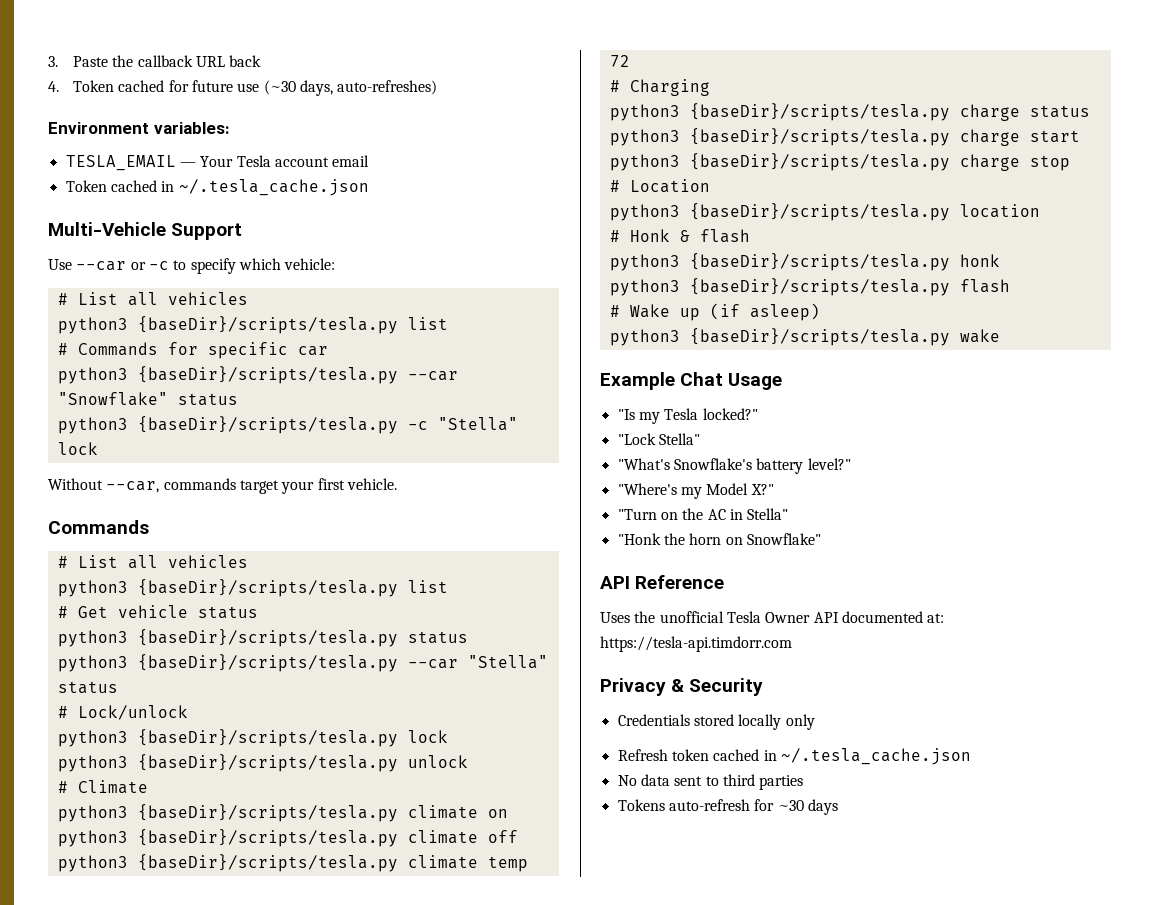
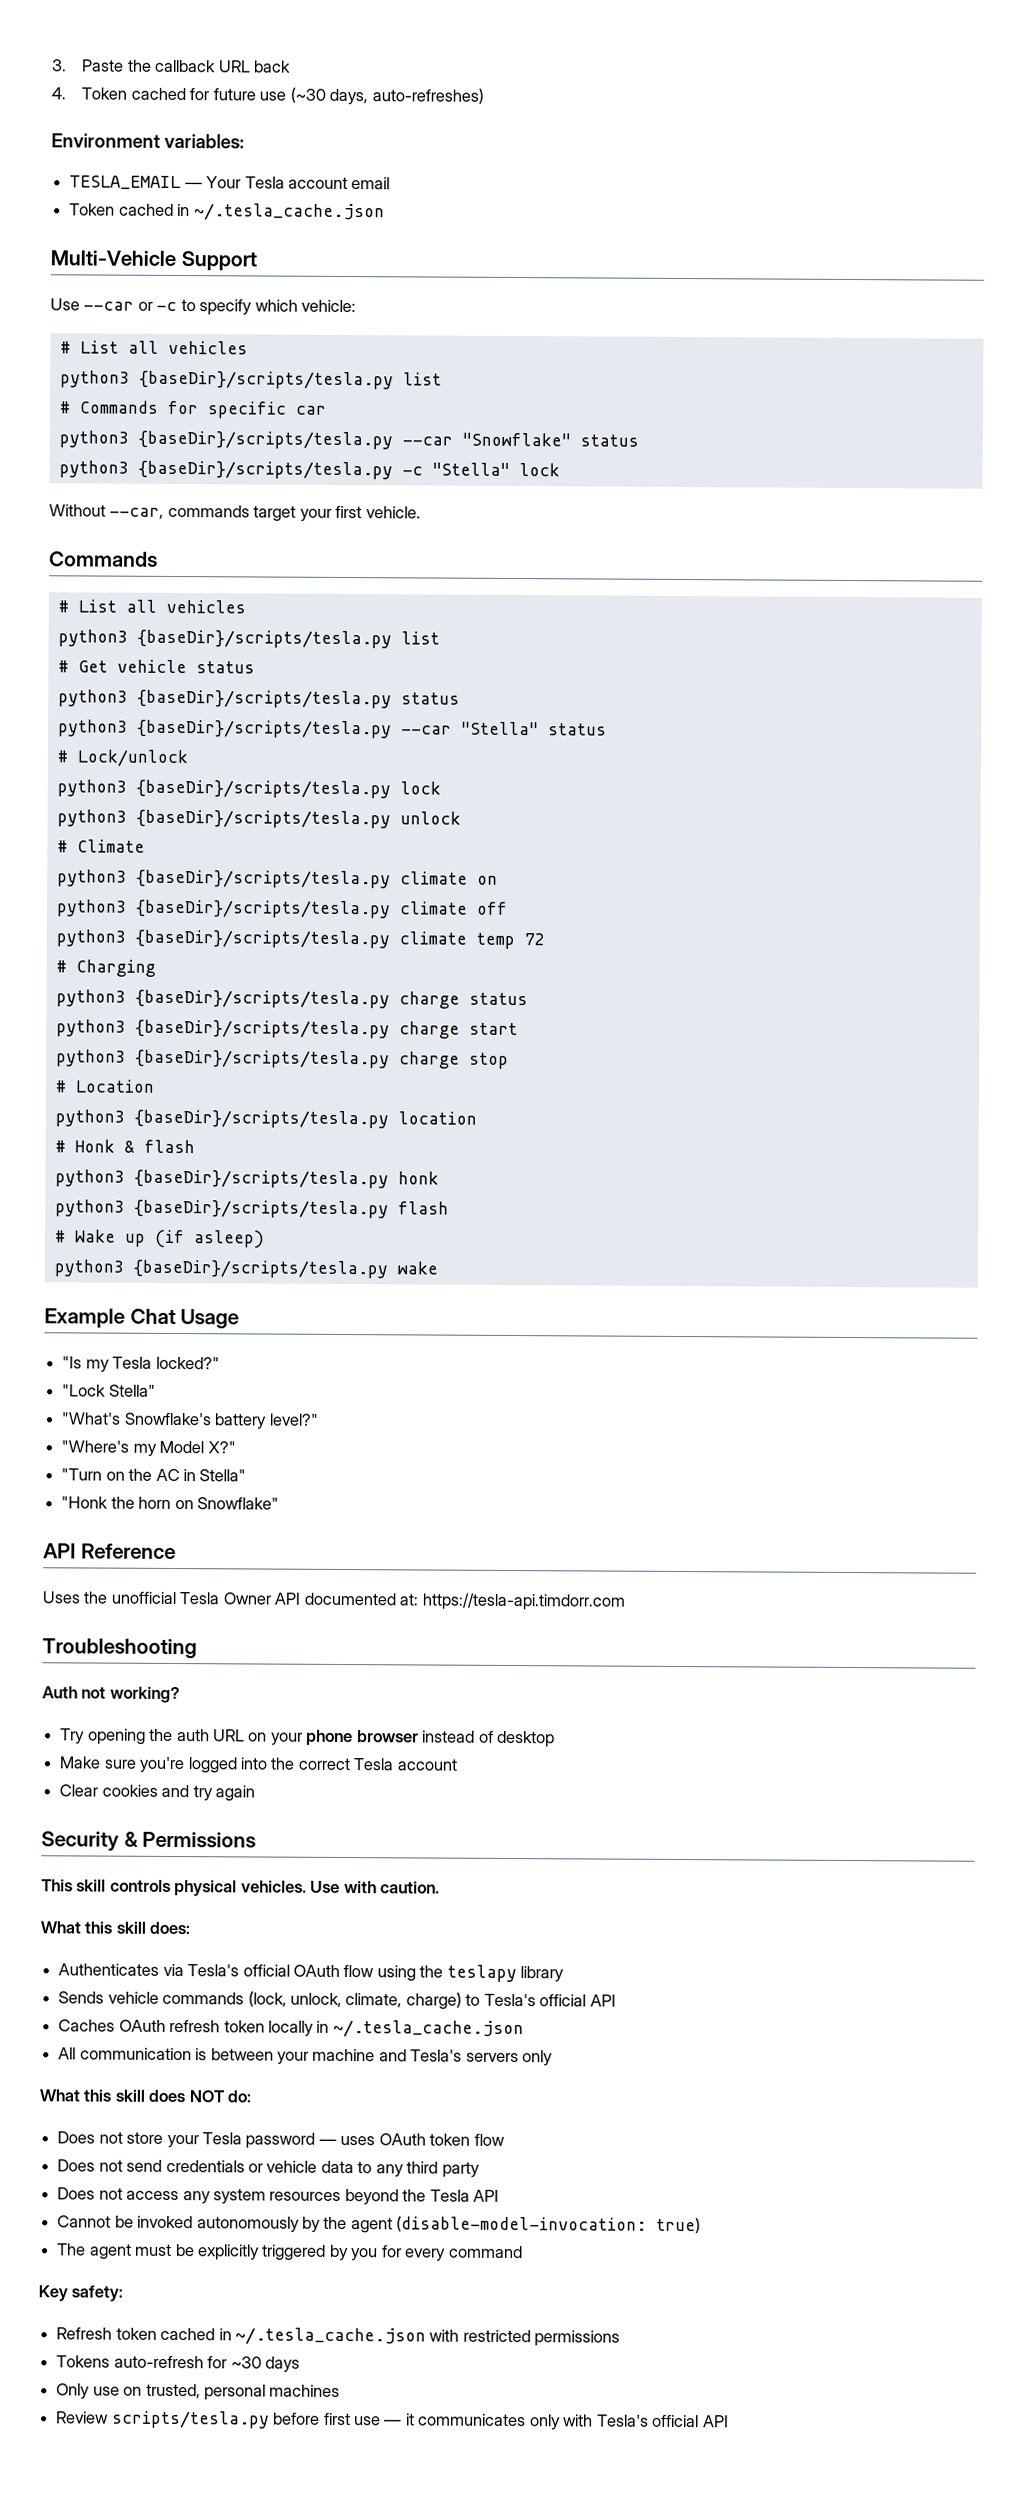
- Privacy & Security
- Credentials stored locally only
+ Troubleshooting
+ Auth not working?
+ Try opening the auth URL on your phone browser instead of desktop
+ Make sure you're logged into the correct Tesla account
+ Clear cookies and try again
+ Security & Permissions
+ This skill controls physical vehicles. Use with caution.
+ What this skill does:
+ Authenticates via Tesla's official OAuth flow using the teslapy library
+ Sends vehicle commands (lock, unlock, climate, charge) to Tesla's official API
+ Caches OAuth refresh token locally in ~/.tesla_cache.json
+ All communication is between your machine and Tesla's servers only
+ What this skill does NOT do:
+ Does not store your Tesla password — uses OAuth token flow
+ Does not send credentials or vehicle data to any third party
+ Does not access any system resources beyond the Tesla API
+ Cannot be invoked autonomously by the agent (disable-model-invocation: true)
+ The agent must be explicitly triggered by you for every command
+ Key safety:
- Refresh token cached in ~/.tesla_cache.json
- No data sent to third parties
+ Refresh token cached in ~/.tesla_cache.json with restricted permissions
+ Only use on trusted, personal machines
+ Review scripts/tesla.py before first use — it communicates only with Tesla's official API

